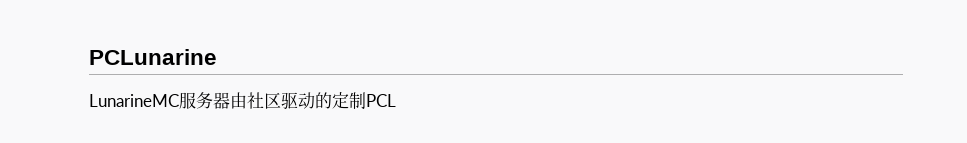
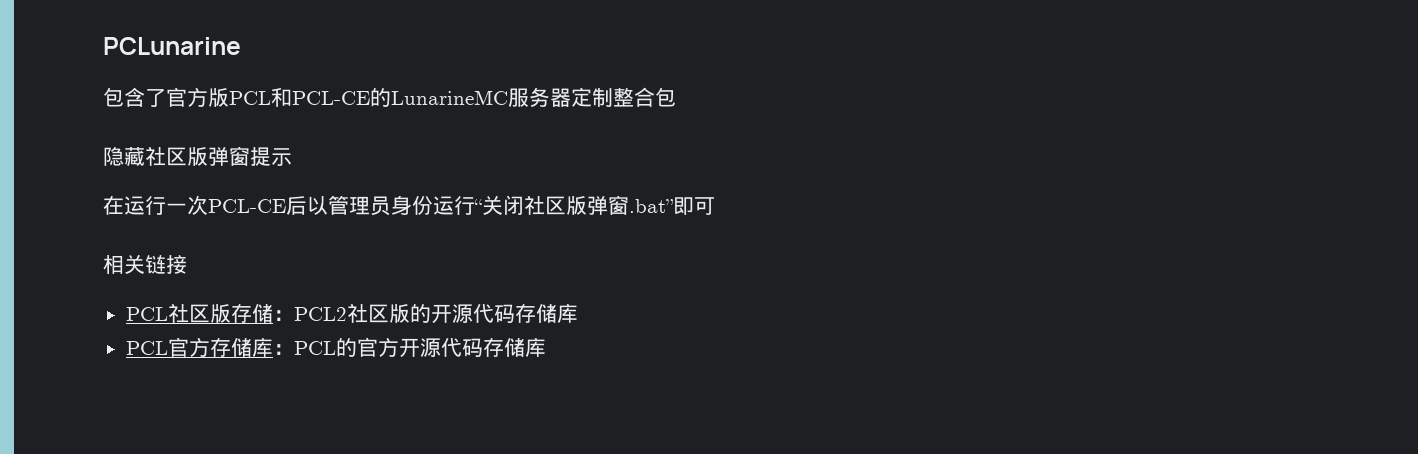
- LunarineMC服务器由社区驱动的定制PCL
+ 包含了官方版PCL和PCL-CE的LunarineMC服务器定制整合包
+ 隐藏社区版弹窗提示
+ 在运行一次PCL-CE后以管理员身份运行“关闭社区版弹窗.bat”即可
+ 相关链接
+ PCL社区版存储：PCL2社区版的开源代码存储库
+ PCL官方存储库：PCL的官方开源代码存储库

